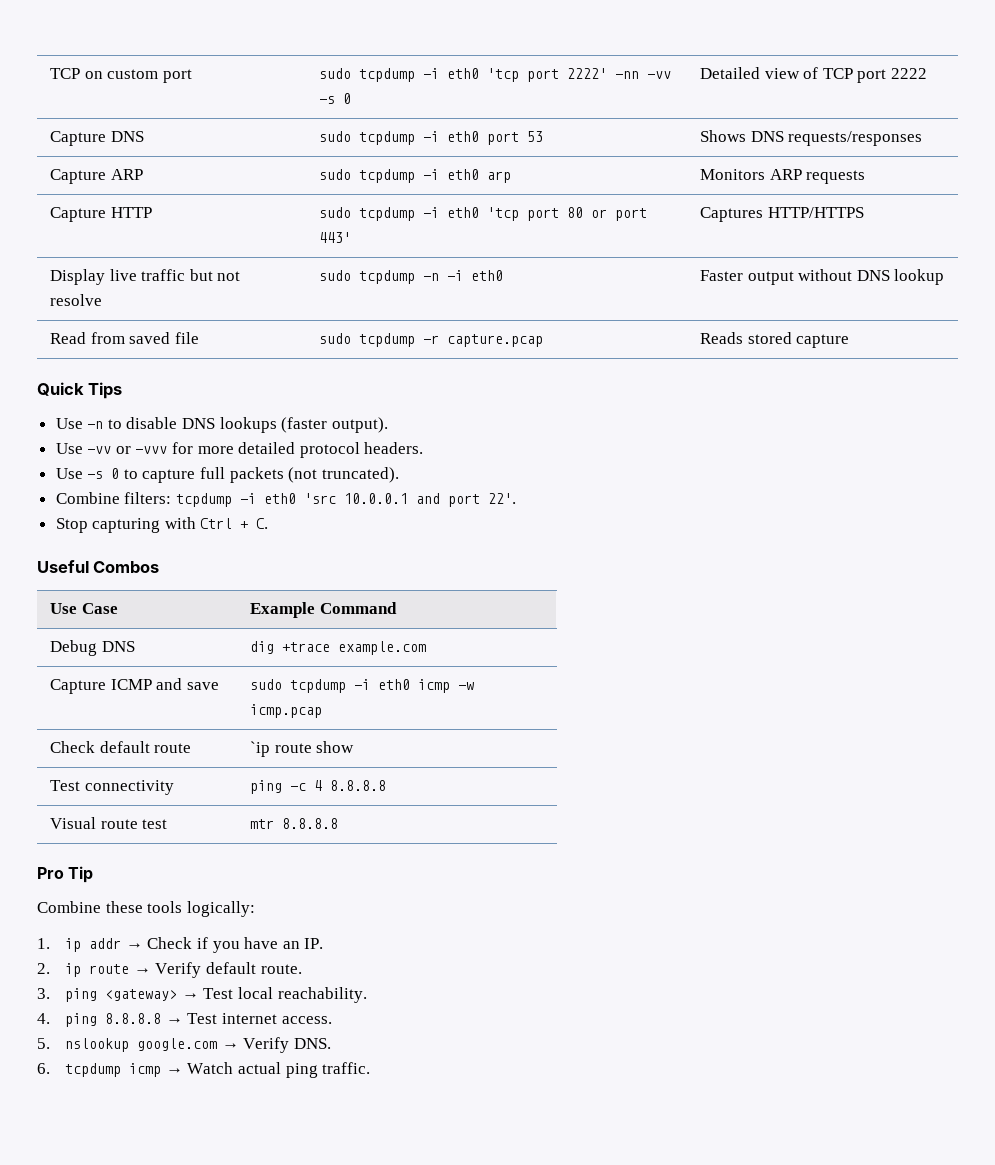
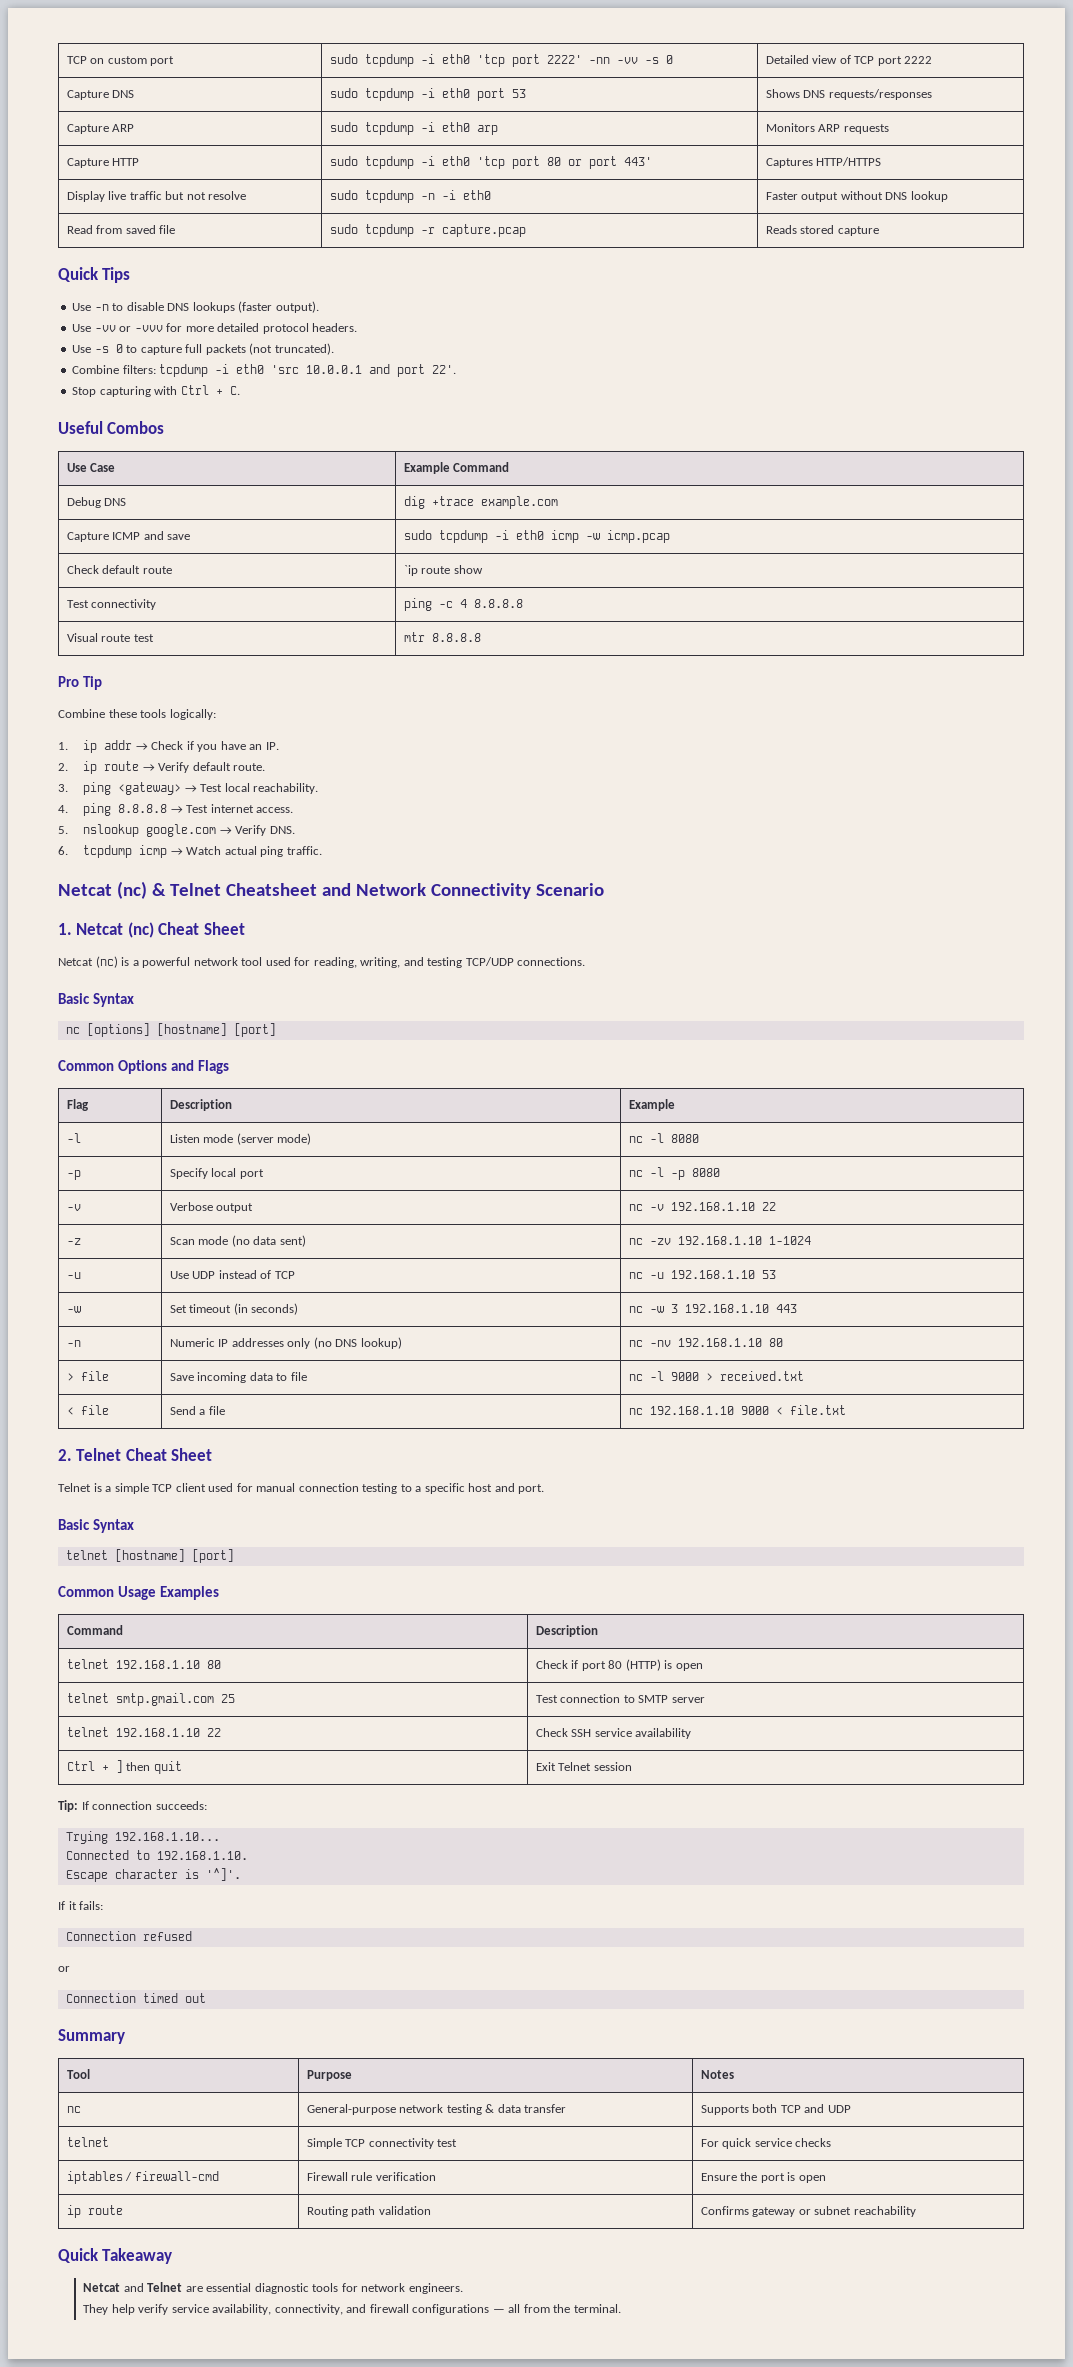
+ Netcat (nc) & Telnet Cheatsheet and Network Connectivity Scenario
+ 1. Netcat (nc) Cheat Sheet
+ Netcat (nc) is a powerful network tool used for reading, writing, and testing TCP/UDP connections.
+ Basic Syntax
+ nc [options] [hostname] [port]
+ Common Options and Flags
+ Flag | Description | Example
+ -l | Listen mode (server mode) | nc -l 8080
+ -p | Specify local port | nc -l -p 8080
+ -v | Verbose output | nc -v 192.168.1.10 22
+ -z | Scan mode (no data sent) | nc -zv 192.168.1.10 1-1024
+ -u | Use UDP instead of TCP | nc -u 192.168.1.10 53
+ -w | Set timeout (in seconds) | nc -w 3 192.168.1.10 443
+ -n | Numeric IP addresses only (no DNS lookup) | nc -nv 192.168.1.10 80
+ > file | Save incoming data to file | nc -l 9000 > received.txt
+ < file | Send a file | nc 192.168.1.10 9000 < file.txt
+ 2. Telnet Cheat Sheet
+ Telnet is a simple TCP client used for manual connection testing to a specific host and port.
+ Basic Syntax
+ telnet [hostname] [port]
+ Common Usage Examples
+ Command | Description
+ telnet 192.168.1.10 80 | Check if port 80 (HTTP) is open
+ telnet smtp.gmail.com 25 | Test connection to SMTP server
+ telnet 192.168.1.10 22 | Check SSH service availability
+ Ctrl + ] then quit | Exit Telnet session
+ Tip: If connection succeeds:
+ Trying 192.168.1.10...
+ Connected to 192.168.1.10.
+ Escape character is '^]'.
+ If it fails:
+ Connection refused
+ or
+ Connection timed out
+ Summary
+ Tool | Purpose | Notes
+ nc | General-purpose network testing & data transfer | Supports both TCP and UDP
+ telnet | Simple TCP connectivity test | For quick service checks
+ iptables / firewall-cmd | Firewall rule verification | Ensure the port is open
+ ip route | Routing path validation | Confirms gateway or subnet reachability
+ Quick Takeaway
+ Netcat and Telnet are essential diagnostic tools for network engineers.
+ They help verify service availability, connectivity, and firewall configurations — all from the terminal.

